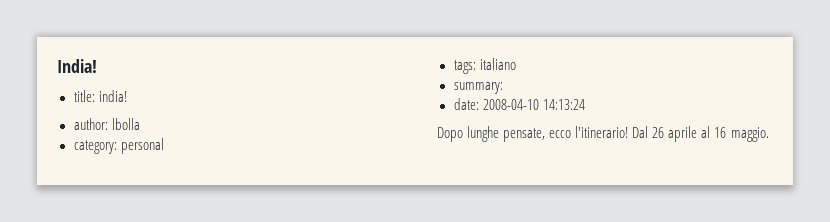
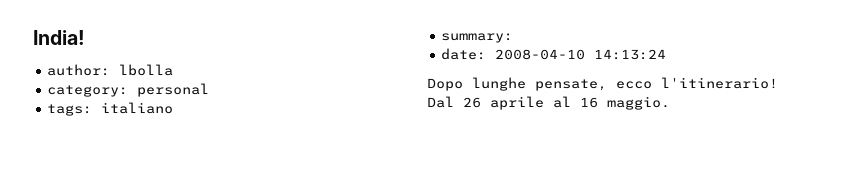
- title: india!

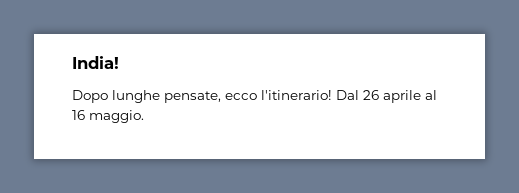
- author: lbolla
- category: personal
- tags: italiano
- summary:
- date: 2008-04-10 14:13:24

